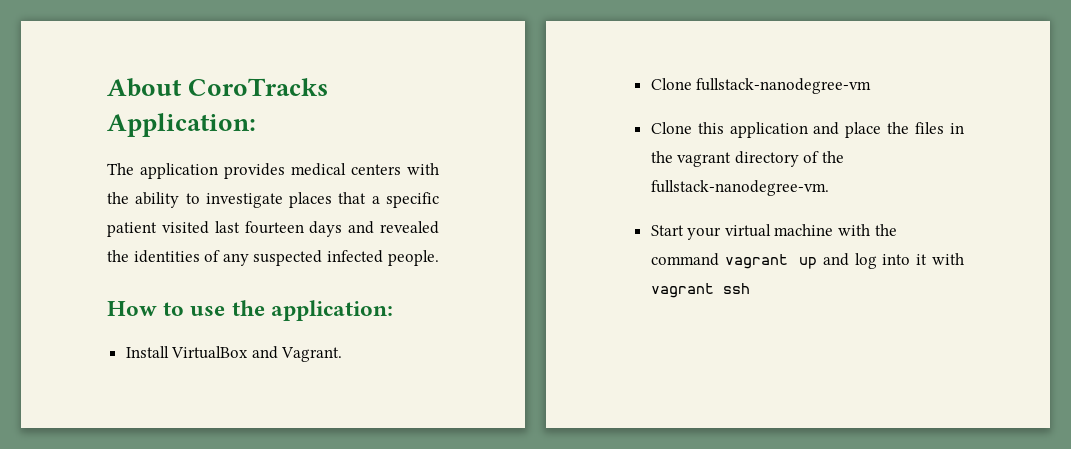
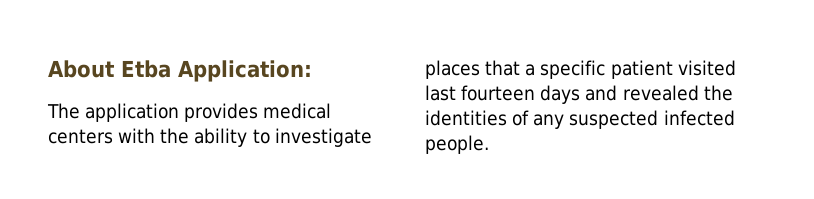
- About CoroTracks Application:
+ About Etba Application:
- How to use the application:
- Install VirtualBox and Vagrant.
- Clone fullstack-nanodegree-vm
- Clone this application and place the files in the vagrant directory of the fullstack-nanodegree-vm.
- Start your virtual machine with the command vagrant up and log into it with vagrant ssh

